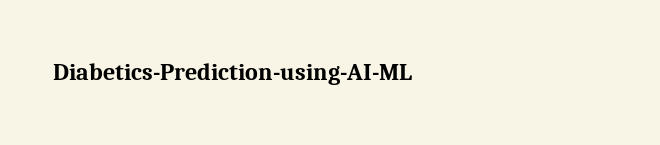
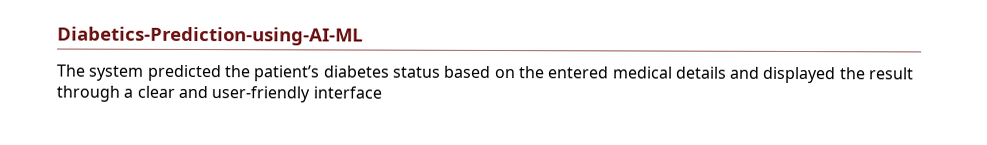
+ The system predicted the patient’s diabetes status based on the entered medical details and displayed the result through a clear and user-friendly interface

